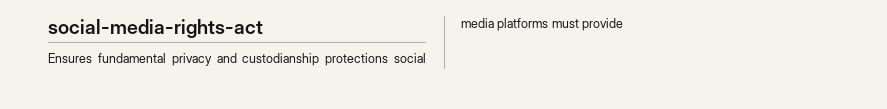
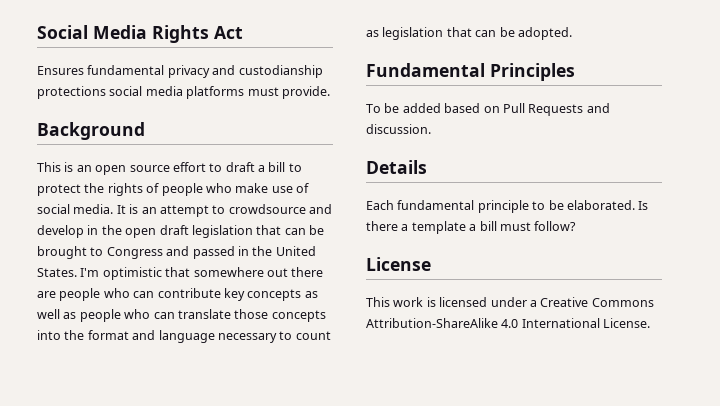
- social-media-rights-act
+ Social Media Rights Act
- Ensures fundamental privacy and custodianship protections social media platforms must provide
+ Ensures fundamental privacy and custodianship protections social media platforms must provide.
+ Background
+ This is an open source effort to draft a bill to protect the rights of people who make use of social media. It is an attempt to crowdsource and develop in the open draft legislation that can be brought to Congress and passed in the United States. I'm optimistic that somewhere out there are people who can contribute key concepts as well as people who can translate those concepts into the format and language necessary to count as legislation that can be adopted.
+ Fundamental Principles
+ To be added based on Pull Requests and discussion.
+ Details
+ Each fundamental principle to be elaborated. Is there a template a bill must follow?
+ License
+ This work is licensed under a Creative Commons Attribution-ShareAlike 4.0 International License.

